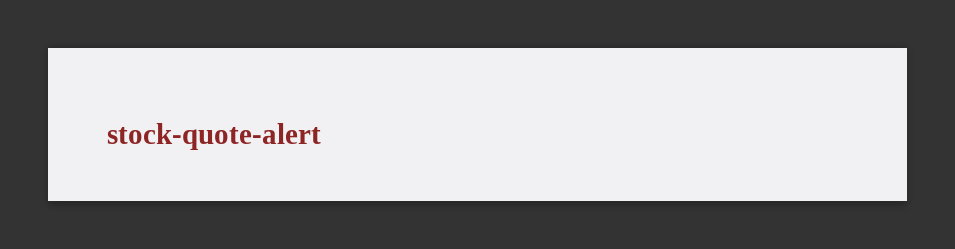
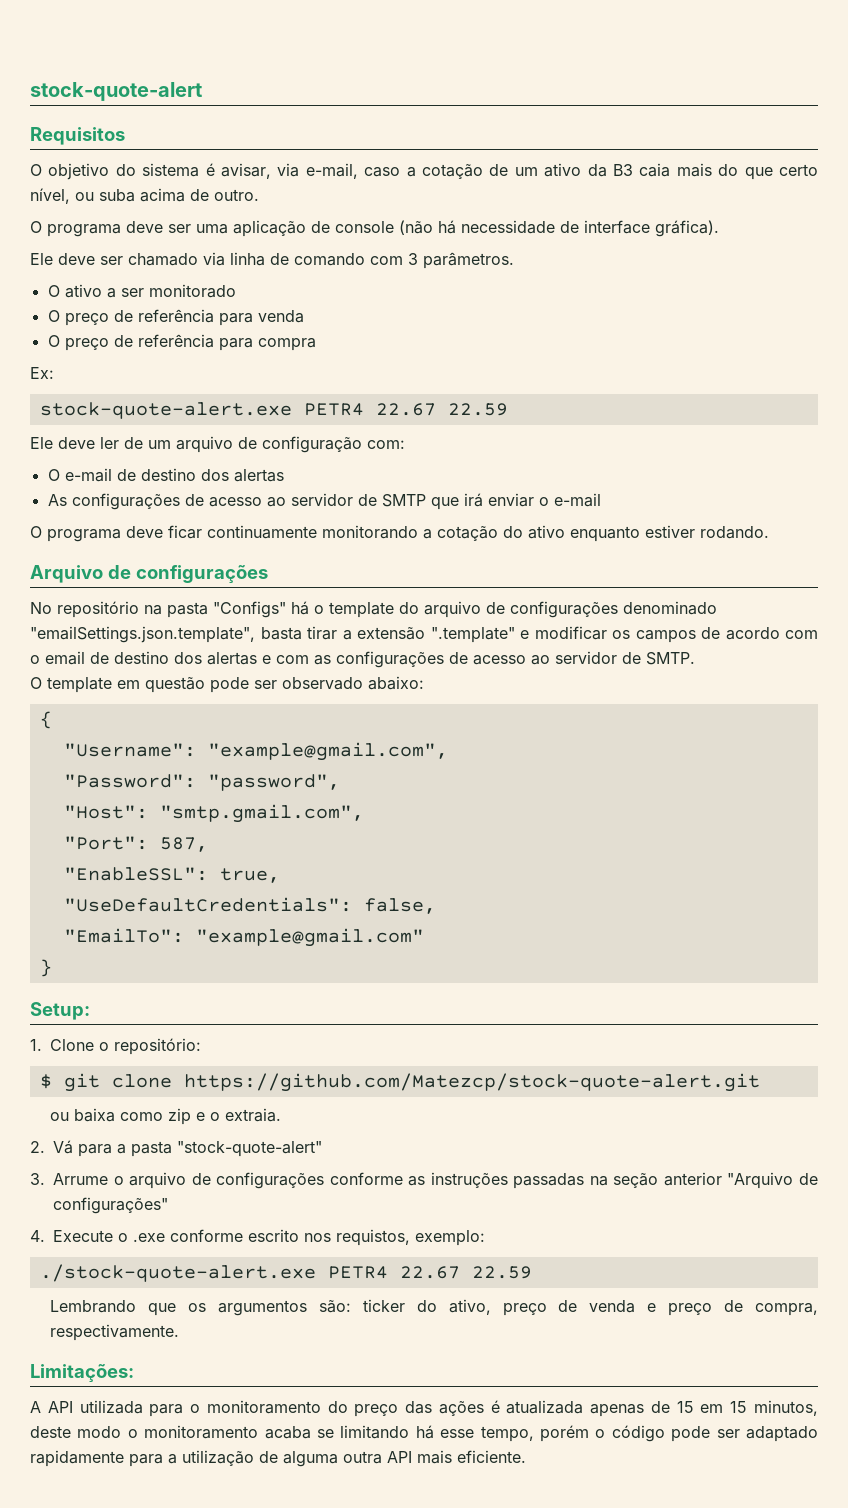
+ Requisitos
+ O objetivo do sistema é avisar, via e-mail, caso a cotação de um ativo da B3 caia mais do que certo nível, ou suba acima de outro.
+ O programa deve ser uma aplicação de console (não há necessidade de interface gráfica).
+ Ele deve ser chamado via linha de comando com 3 parâmetros.
+ O ativo a ser monitorado
+ O preço de referência para venda
+ O preço de referência para compra
+ Ex:
+ stock-quote-alert.exe PETR4 22.67 22.59
+ Ele deve ler de um arquivo de configuração com:
+ O e-mail de destino dos alertas
+ As configurações de acesso ao servidor de SMTP que irá enviar o e-mail
+ O programa deve ficar continuamente monitorando a cotação do ativo enquanto estiver rodando.
+ Arquivo de configurações
+ No repositório na pasta "Configs" há o template do arquivo de configurações denominado "emailSettings.json.template", basta tirar a extensão ".template" e modificar os campos de acordo com o email de destino dos alertas e com as configurações de acesso ao servidor de SMTP.
+ O template em questão pode ser observado abaixo:
+ {
+ "Username": "example@gmail.com",
+ "Password": "password",
+ "Host": "smtp.gmail.com",
+ "Port": 587,
+ "EnableSSL": true,
+ "UseDefaultCredentials": false,
+ "EmailTo": "example@gmail.com"
+ }
+ Setup:
+ 1. Clone o repositório:
+ $ git clone https://github.com/Matezcp/stock-quote-alert.git
+ ou baixa como zip e o extraia.
+ 2. Vá para a pasta "stock-quote-alert"
+ 3. Arrume o arquivo de configurações conforme as instruções passadas na seção anterior "Arquivo de configurações"
+ 4. Execute o .exe conforme escrito nos requistos, exemplo:
+ ./stock-quote-alert.exe PETR4 22.67 22.59
+ Lembrando que os argumentos são: ticker do ativo, preço de venda e preço de compra, respectivamente.
+ Limitações:
+ A API utilizada para o monitoramento do preço das ações é atualizada apenas de 15 em 15 minutos, deste modo o monitoramento acaba se limitando há esse tempo, porém o código pode ser adaptado rapidamente para a utilização de alguma outra API mais eficiente.

